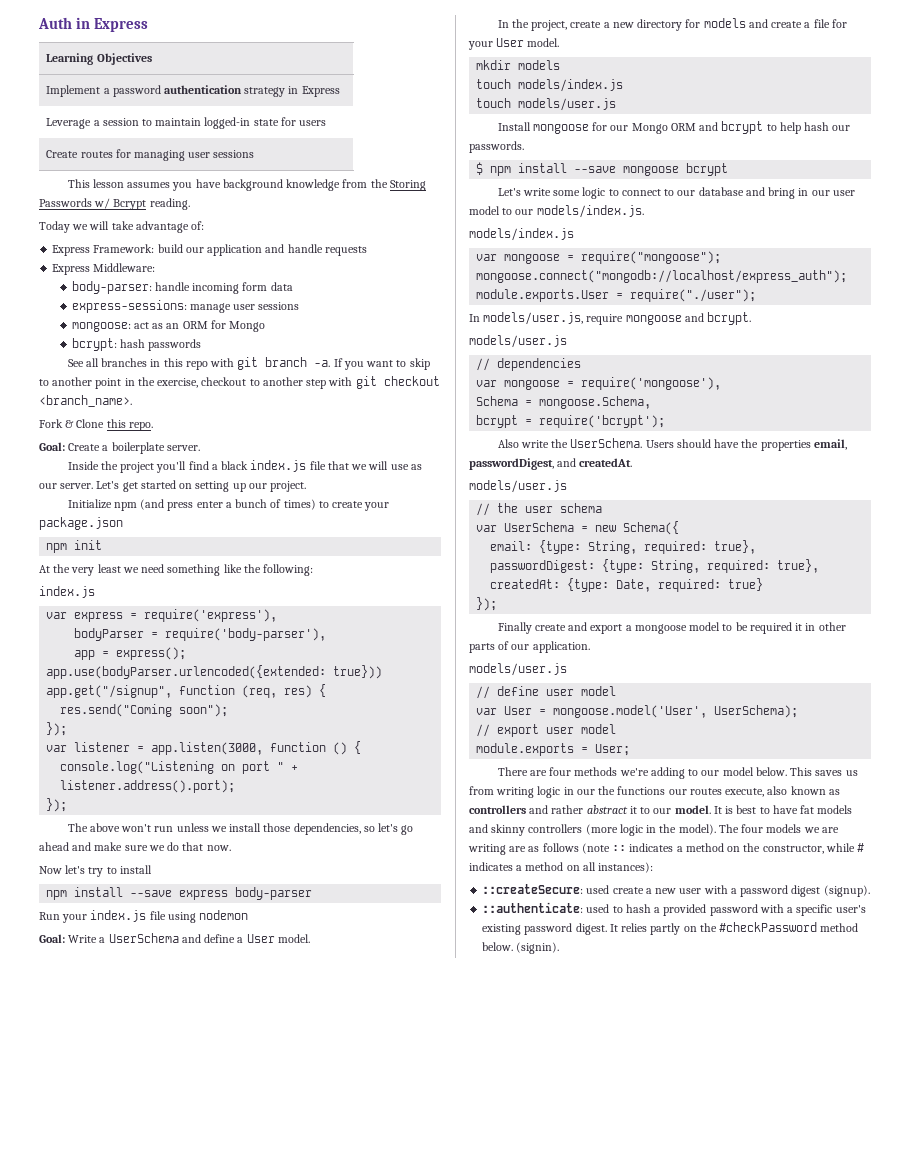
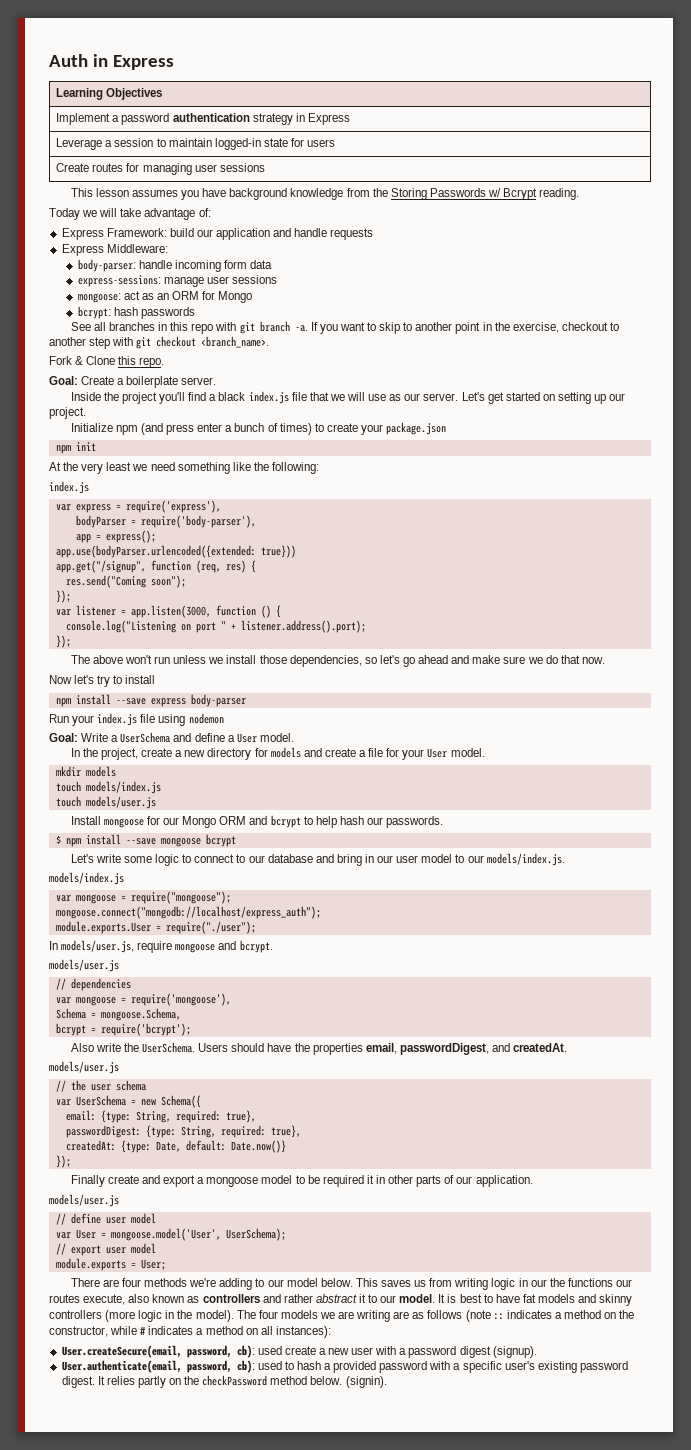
- createdAt: {type: Date, required: true}
+ createdAt: {type: Date, default: Date.now()}
- ::createSecure: used create a new user with a password digest (signup).
+ User.createSecure(email, password, cb): used create a new user with a password digest (signup).
- ::authenticate: used to hash a provided password with a specific user's existing password digest.
+ User.authenticate(email, password, cb): used to hash a provided password with a specific user's existing password digest.
- It relies partly on the #checkPassword method below.
+ It relies partly on the checkPassword method below.

